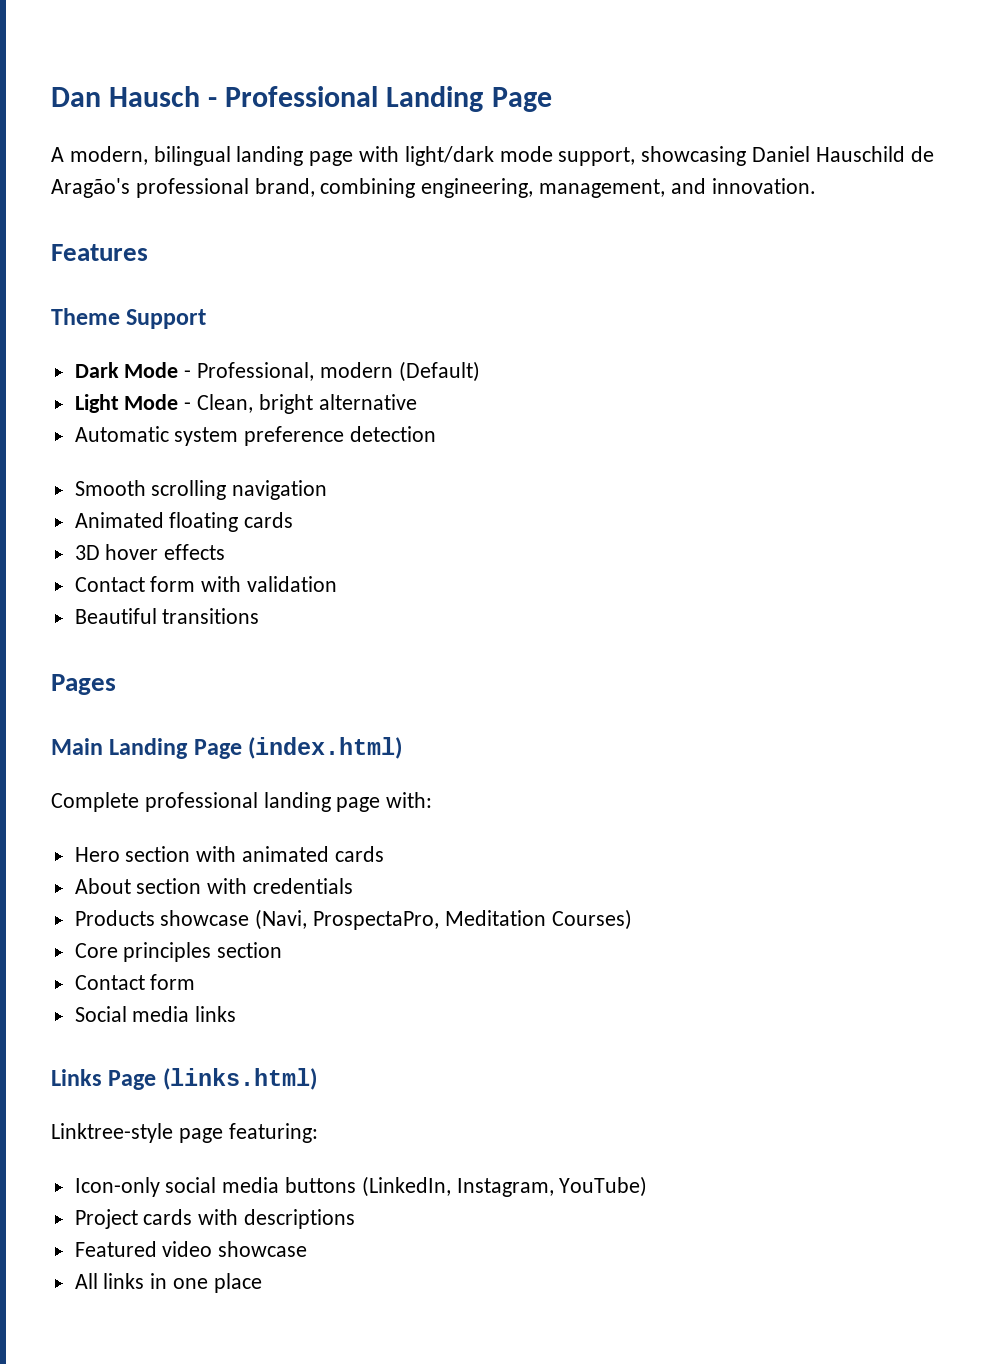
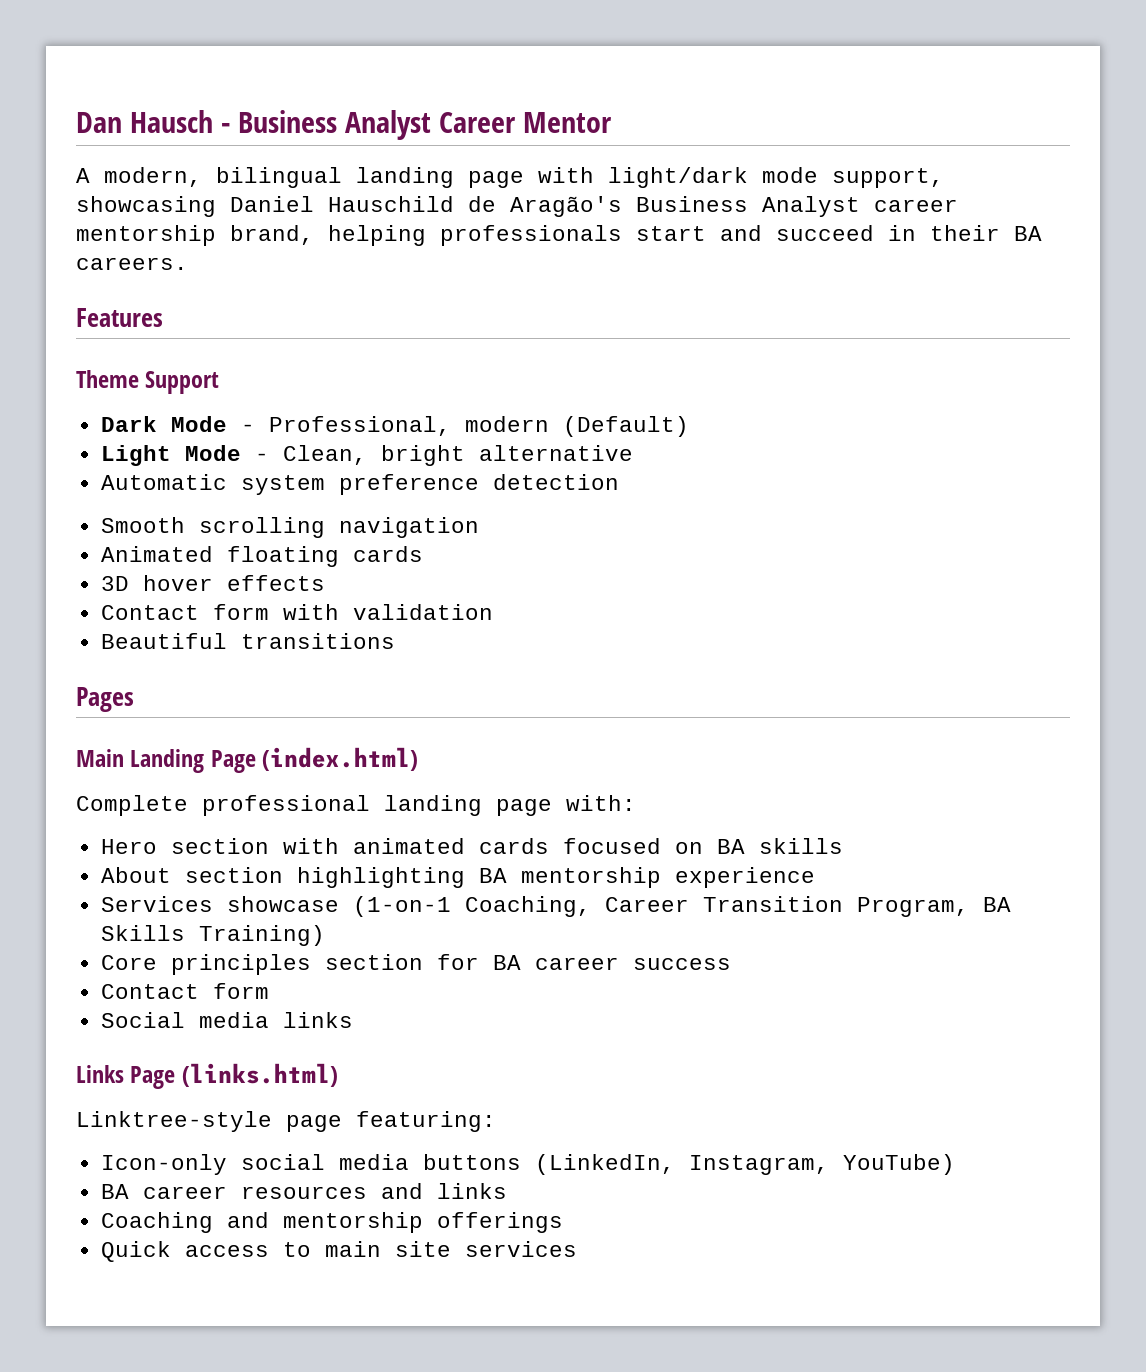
- Dan Hausch - Professional Landing Page
+ Dan Hausch - Business Analyst Career Mentor
- A modern, bilingual landing page with light/dark mode support, showcasing Daniel Hauschild de Aragão's professional brand, combining engineering, management, and innovation.
+ A modern, bilingual landing page with light/dark mode support, showcasing Daniel Hauschild de Aragão's Business Analyst career mentorship brand, helping professionals start and succeed in their BA careers.
- Hero section with animated cards
- About section with credentials
- Products showcase (Navi, ProspectaPro, Meditation Courses)
+ Hero section with animated cards focused on BA skills
+ About section highlighting BA mentorship experience
+ Services showcase (1-on-1 Coaching, Career Transition Program, BA Skills Training)
- Core principles section
+ Core principles section for BA career success
- Project cards with descriptions
- Featured video showcase
- All links in one place
+ BA career resources and links
+ Coaching and mentorship offerings
+ Quick access to main site services

